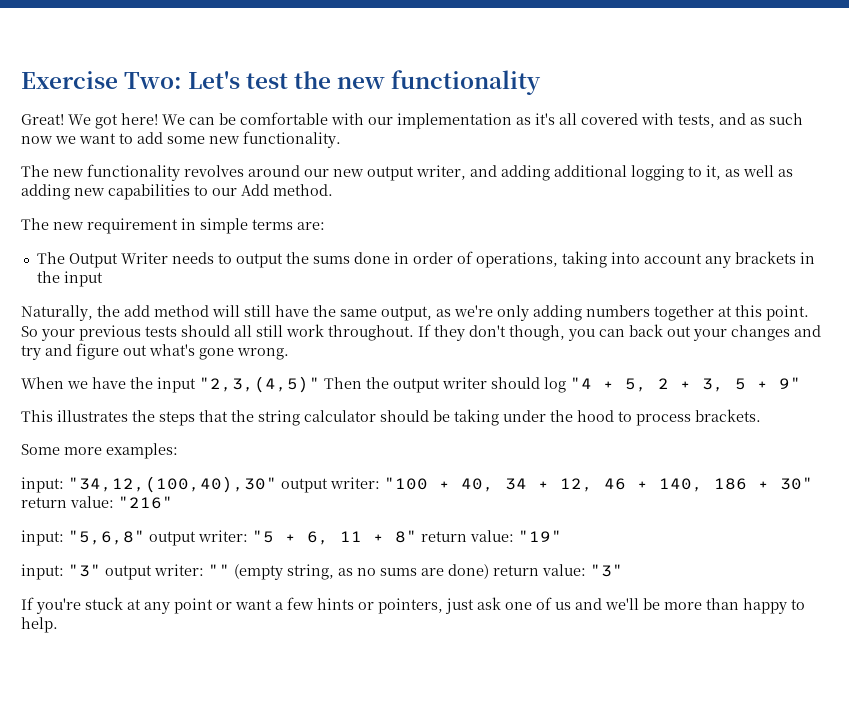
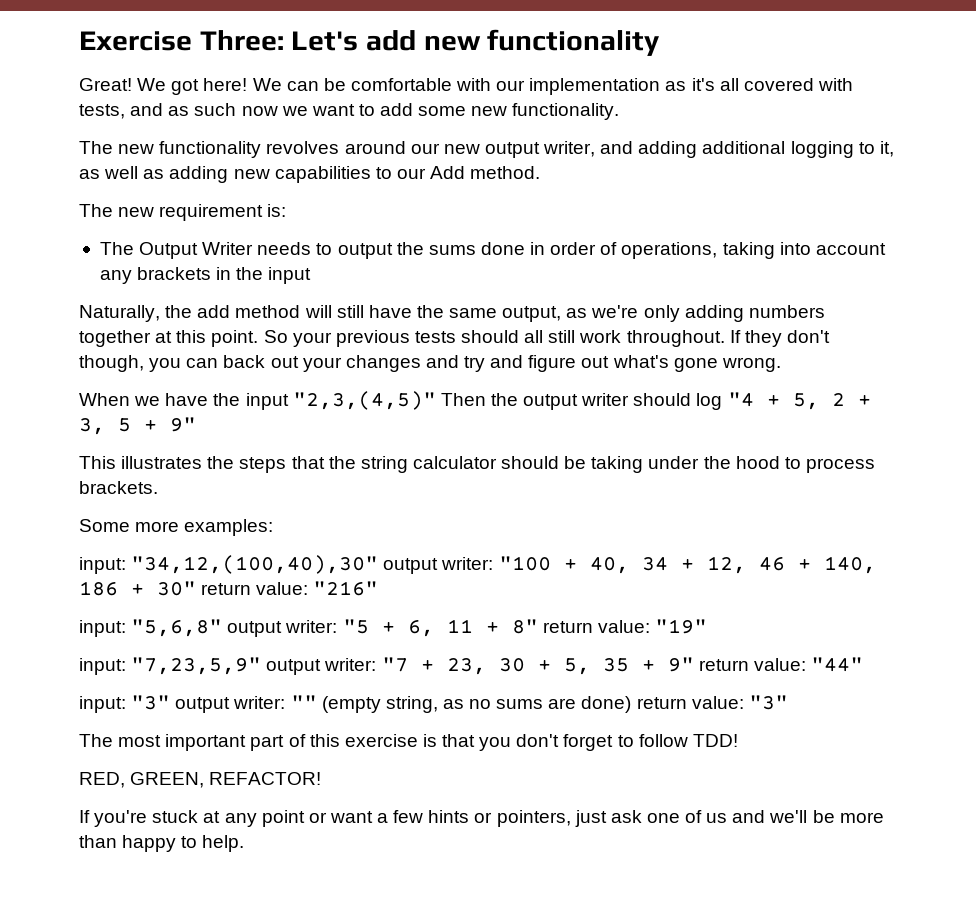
- Exercise Two: Let's test the new functionality
+ Exercise Three: Let's add new functionality
- The new requirement in simple terms are:
+ The new requirement is:
+ input: "7,23,5,9" output writer: "7 + 23, 30 + 5, 35 + 9" return value: "44"
+ The most important part of this exercise is that you don't forget to follow TDD!
+ RED, GREEN, REFACTOR!

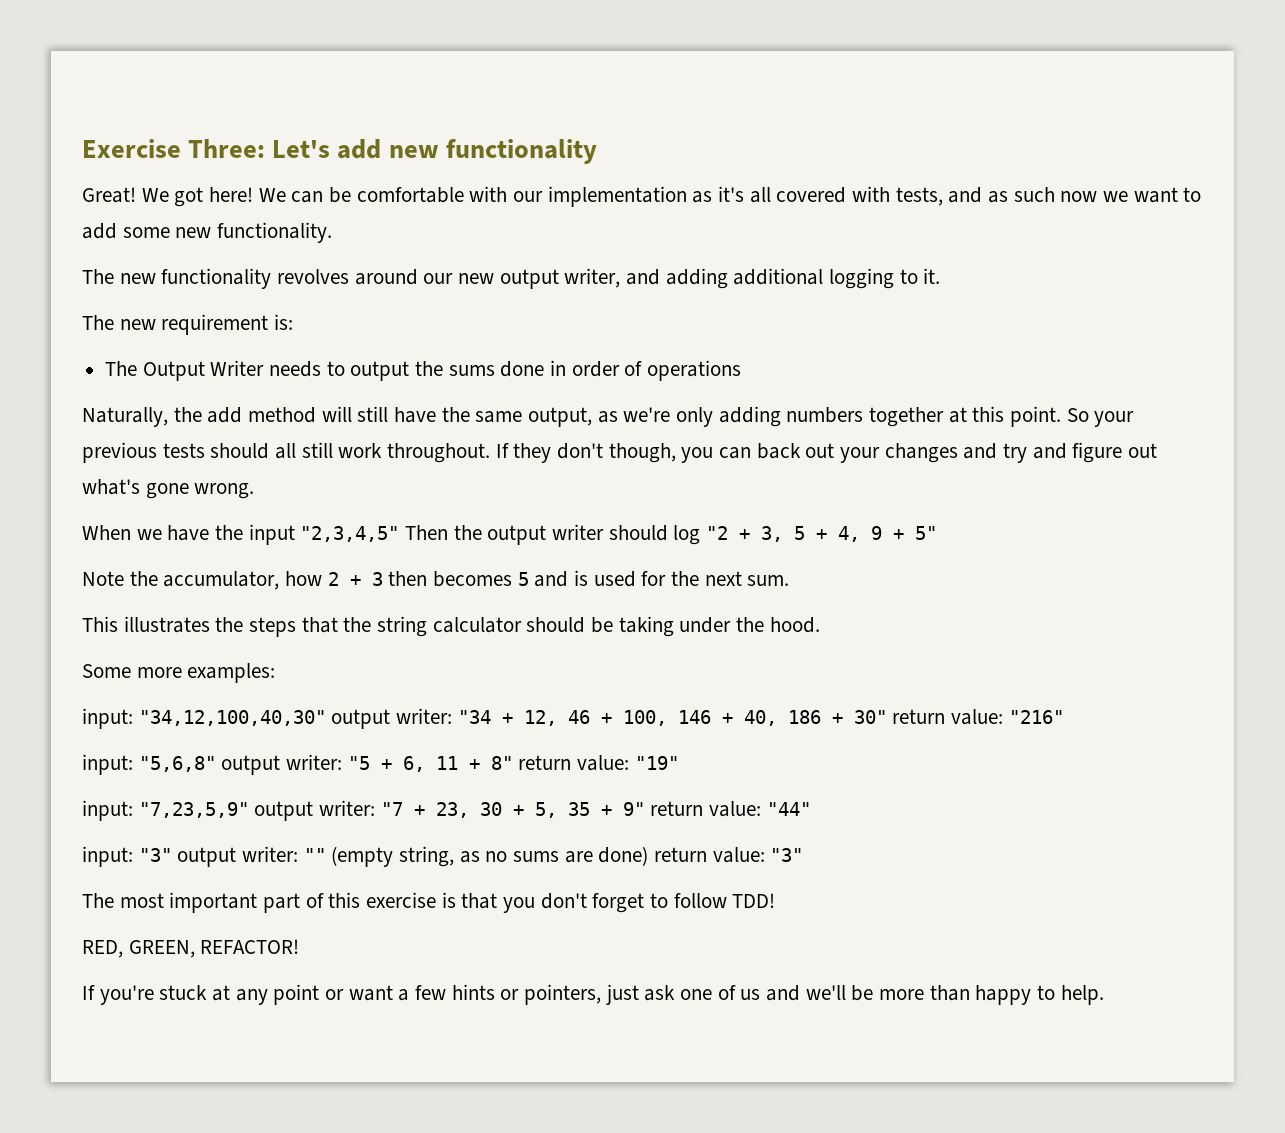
- The new functionality revolves around our new output writer, and adding additional logging to it, as well as adding new capabilities to our Add method.
+ The new functionality revolves around our new output writer, and adding additional logging to it.
- The Output Writer needs to output the sums done in order of operations, taking into account any brackets in the input
+ The Output Writer needs to output the sums done in order of operations
- When we have the input "2,3,(4,5)" Then the output writer should log "4 + 5, 2 + 3, 5 + 9"
+ When we have the input "2,3,4,5" Then the output writer should log "2 + 3, 5 + 4, 9 + 5"
+ Note the accumulator, how 2 + 3 then becomes 5 and is used for the next sum.
- This illustrates the steps that the string calculator should be taking under the hood to process brackets.
+ This illustrates the steps that the string calculator should be taking under the hood.
- input: "34,12,(100,40),30" output writer: "100 + 40, 34 + 12, 46 + 140, 186 + 30" return value: "216"
+ input: "34,12,100,40,30" output writer: "34 + 12, 46 + 100, 146 + 40, 186 + 30" return value: "216"

